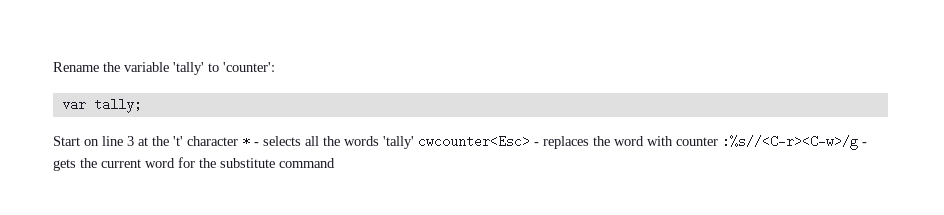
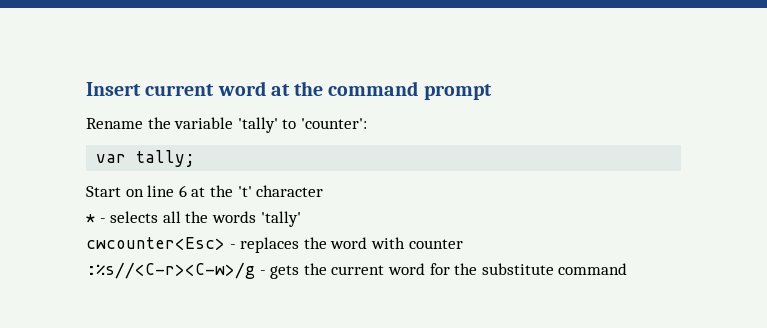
+ Insert current word at the command prompt
- Start on line 3 at the 't' character * - selects all the words 'tally' cwcounter<Esc> - replaces the word with counter :%s//<C-r><C-w>/g - gets the current word for the substitute command
+ Start on line 6 at the 't' character
+ * - selects all the words 'tally'
+ cwcounter<Esc> - replaces the word with counter
+ :%s//<C-r><C-w>/g - gets the current word for the substitute command

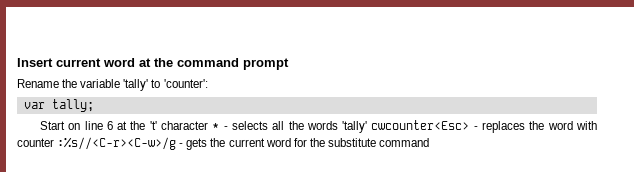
- Start on line 6 at the 't' character
- * - selects all the words 'tally'
- cwcounter<Esc> - replaces the word with counter
- :%s//<C-r><C-w>/g - gets the current word for the substitute command
+ Start on line 6 at the 't' character * - selects all the words 'tally' cwcounter<Esc> - replaces the word with counter :%s//<C-r><C-w>/g - gets the current word for the substitute command

